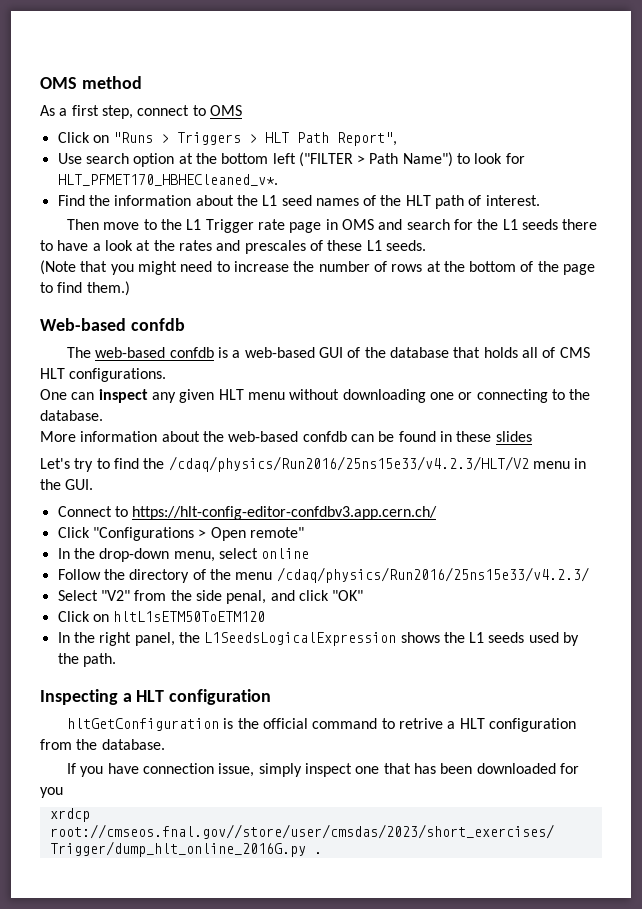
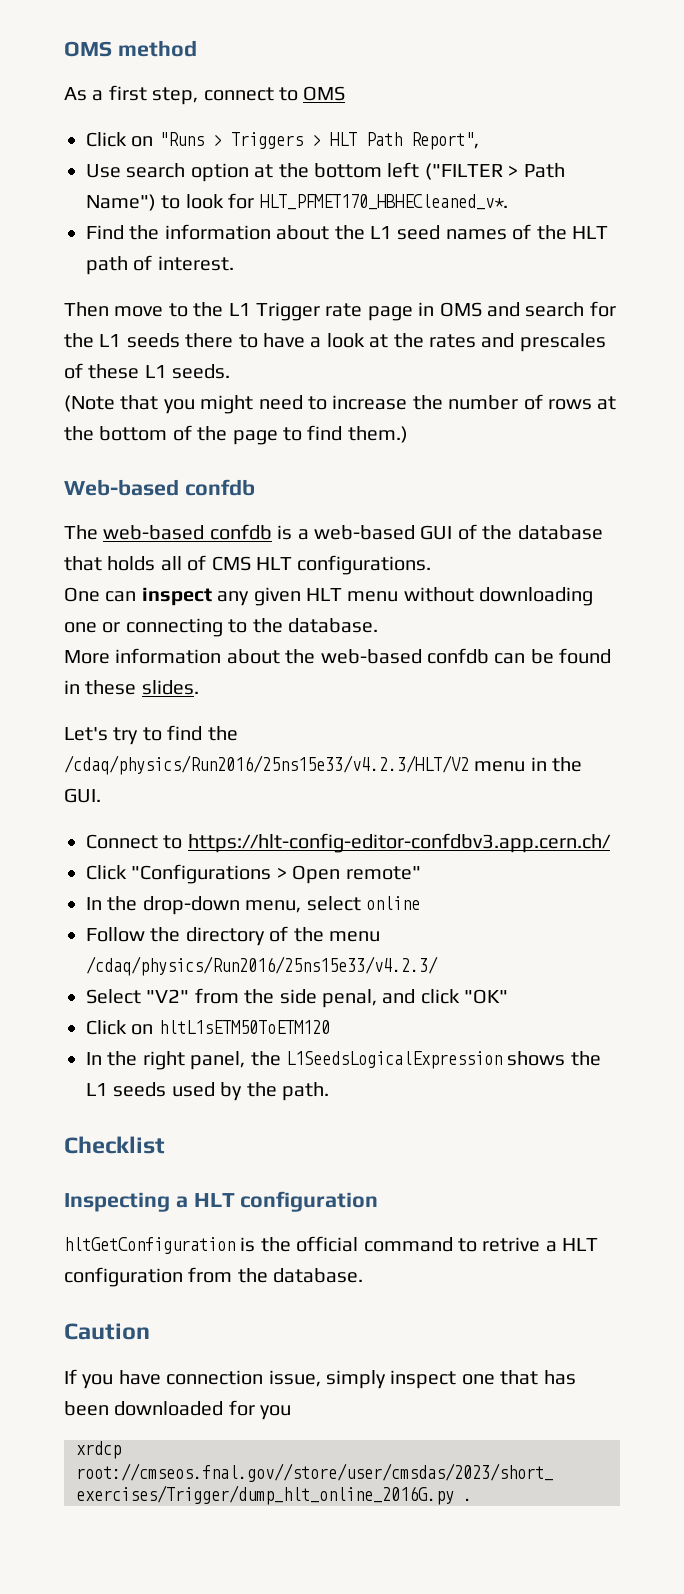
- More information about the web-based confdb can be found in these slides
+ More information about the web-based confdb can be found in these slides.
+ Checklist
+ Caution

